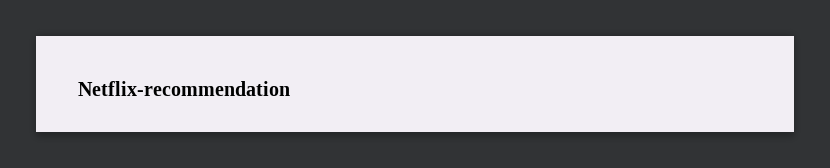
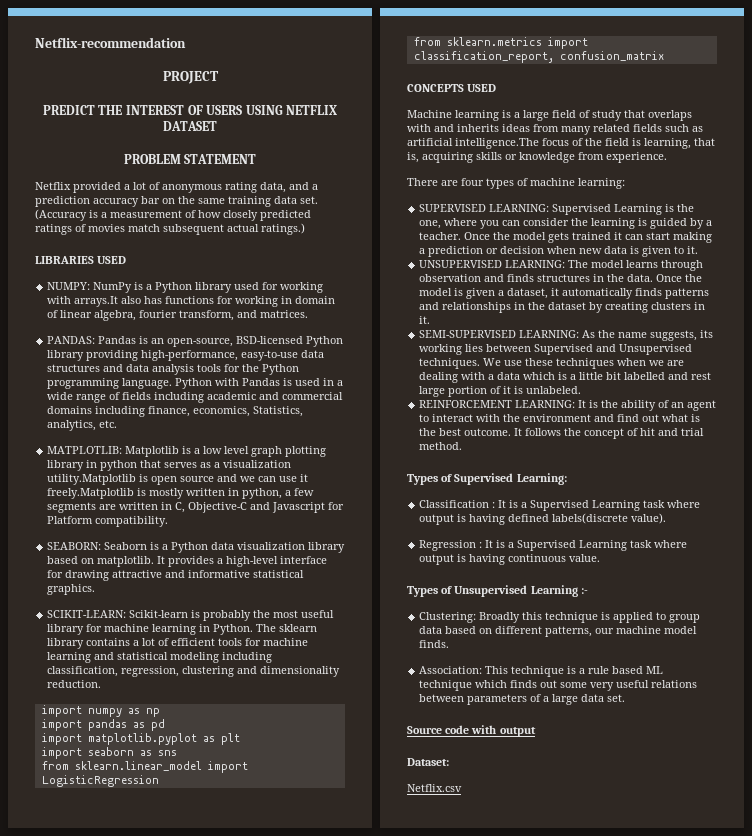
+ PROJECT
+ PREDICT THE INTEREST OF USERS USING NETFLIX DATASET
+ PROBLEM STATEMENT
+ Netflix provided a lot of anonymous rating data, and a prediction accuracy bar on the same training data set. (Accuracy is a measurement of how closely predicted ratings of movies match subsequent actual ratings.)
+ LIBRARIES USED
+ NUMPY: NumPy is a Python library used for working with arrays.It also has functions for working in domain of linear algebra, fourier transform, and matrices.
+ PANDAS: Pandas is an open-source, BSD-licensed Python library providing high-performance, easy-to-use data structures and data analysis tools for the Python programming language. Python with Pandas is used in a wide range of fields including academic and commercial domains including finance, economics, Statistics, analytics, etc.
+ MATPLOTLIB: Matplotlib is a low level graph plotting library in python that serves as a visualization utility.Matplotlib is open source and we can use it freely.Matplotlib is mostly written in python, a few segments are written in C, Objective-C and Javascript for Platform compatibility.
+ SEABORN: Seaborn is a Python data visualization library based on matplotlib. It provides a high-level interface for drawing attractive and informative statistical graphics.
+ SCIKIT-LEARN: Scikit-learn is probably the most useful library for machine learning in Python. The sklearn library contains a lot of efficient tools for machine learning and statistical modeling including classification, regression, clustering and dimensionality reduction.
+ import numpy as np
+ import pandas as pd
+ import matplotlib.pyplot as plt
+ import seaborn as sns
+ from sklearn.linear_model import LogisticRegression
+ from sklearn.metrics import classification_report, confusion_matrix
+ CONCEPTS USED
+ Machine learning is a large field of study that overlaps with and inherits ideas from many related fields such as artificial intelligence.The focus of the field is learning, that is, acquiring skills or knowledge from experience.
+ There are four types of machine learning:
+ SUPERVISED LEARNING: Supervised Learning is the one, where you can consider the learning is guided by a teacher. Once the model gets trained it can start making a prediction or decision when new data is given to it.
+ UNSUPERVISED LEARNING: The model learns through observation and finds structures in the data. Once the model is given a dataset, it automatically finds patterns and relationships in the dataset by creating clusters in it.
+ SEMI-SUPERVISED LEARNING: As the name suggests, its working lies between Supervised and Unsupervised techniques. We use these techniques when we are dealing with a data which is a little bit labelled and rest large portion of it is unlabeled.
+ REINFORCEMENT LEARNING: It is the ability of an agent to interact with the environment and find out what is the best outcome. It follows the concept of hit and trial method.
+ Types of Supervised Learning:
+ Classification : It is a Supervised Learning task where output is having defined labels(discrete value).
+ Regression : It is a Supervised Learning task where output is having continuous value.
+ Types of Unsupervised Learning :-
+ Clustering: Broadly this technique is applied to group data based on different patterns, our machine model finds.
+ Association: This technique is a rule based ML technique which finds out some very useful relations between parameters of a large data set.
+ Source code with output
+ Dataset:
+ Netflix.csv

